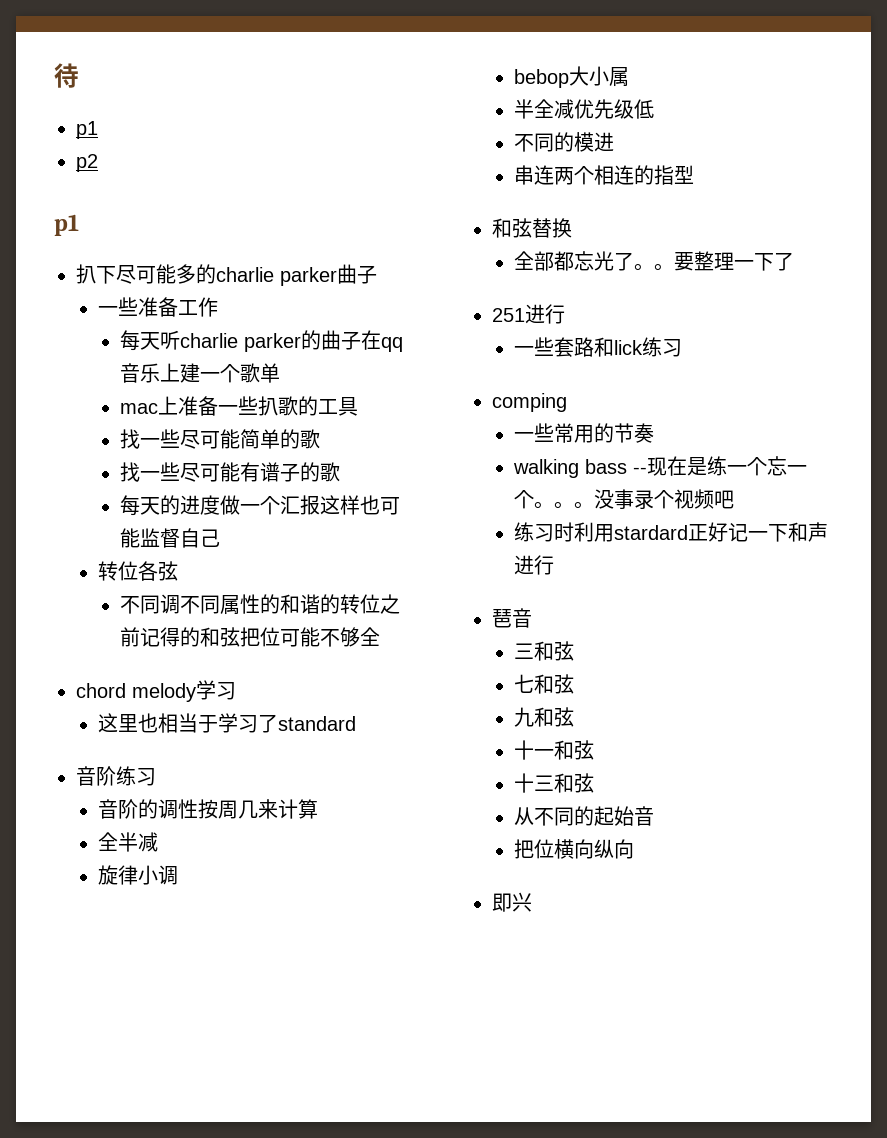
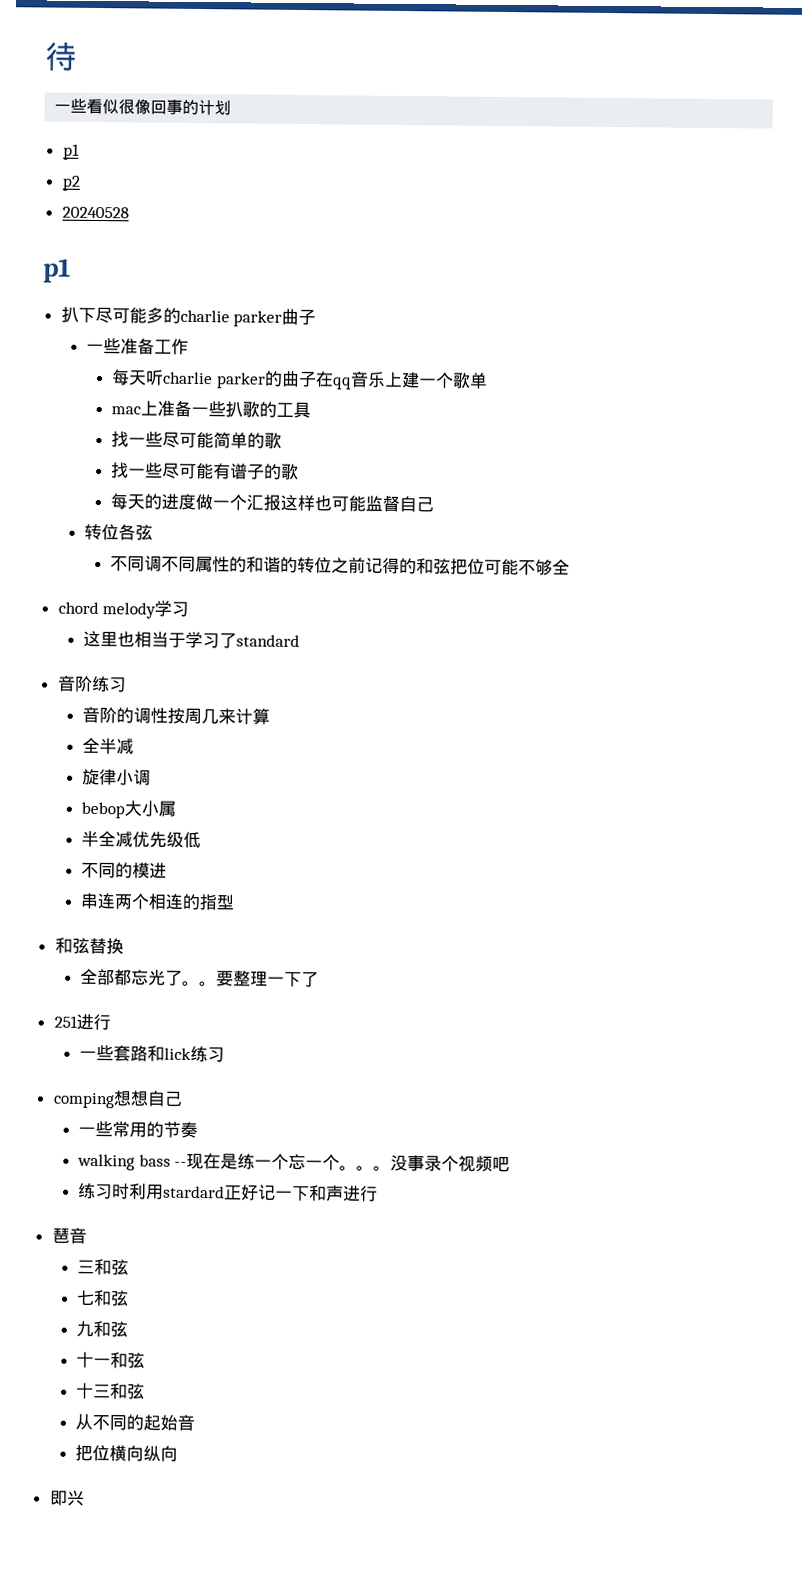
+ 一些看似很像回事的计划
+ 20240528
- comping
+ comping想想自己

